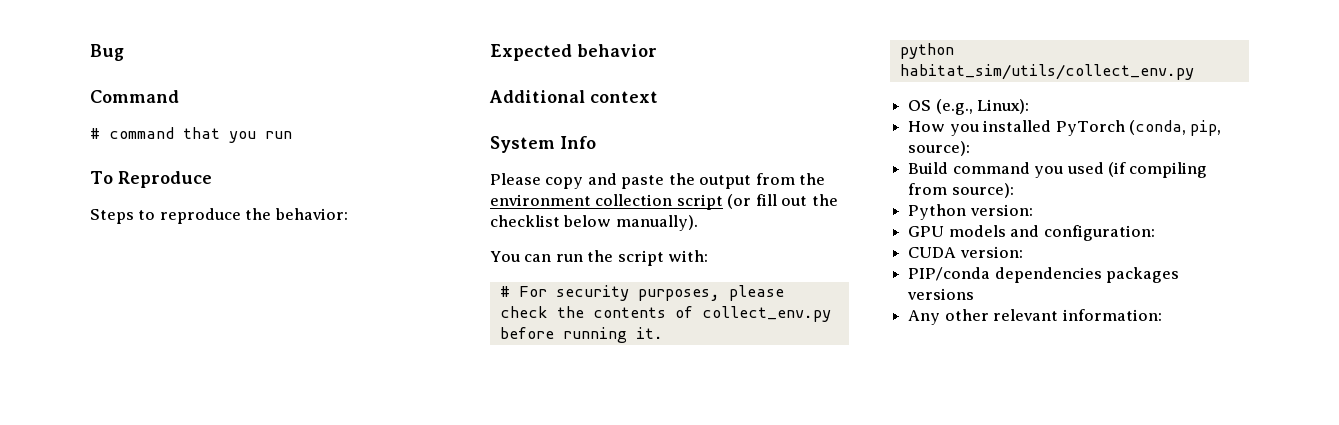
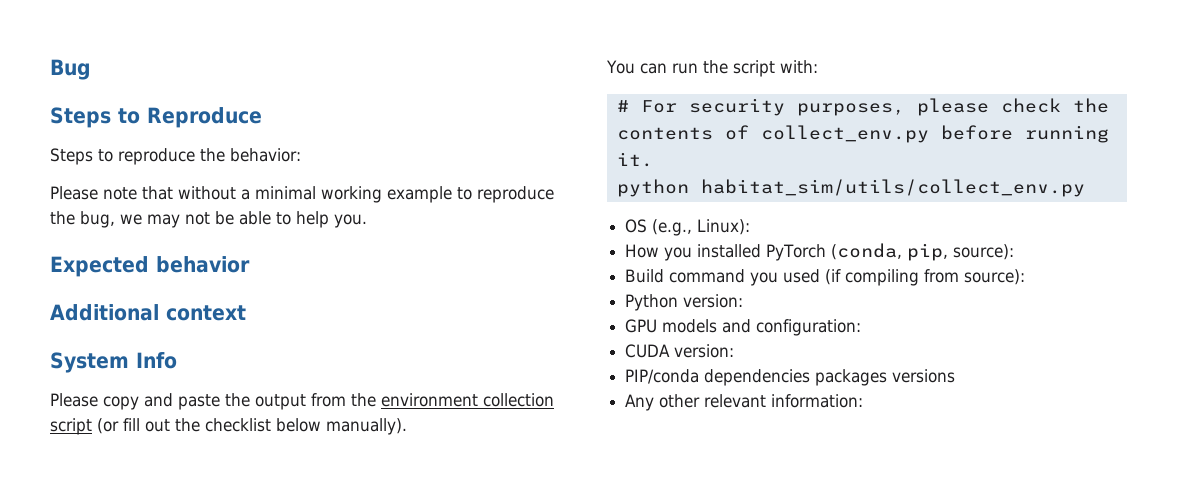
- Command
- # command that you run
- To Reproduce
+ Steps to Reproduce
+ Please note that without a minimal working example to reproduce the bug, we may not be able to help you.

